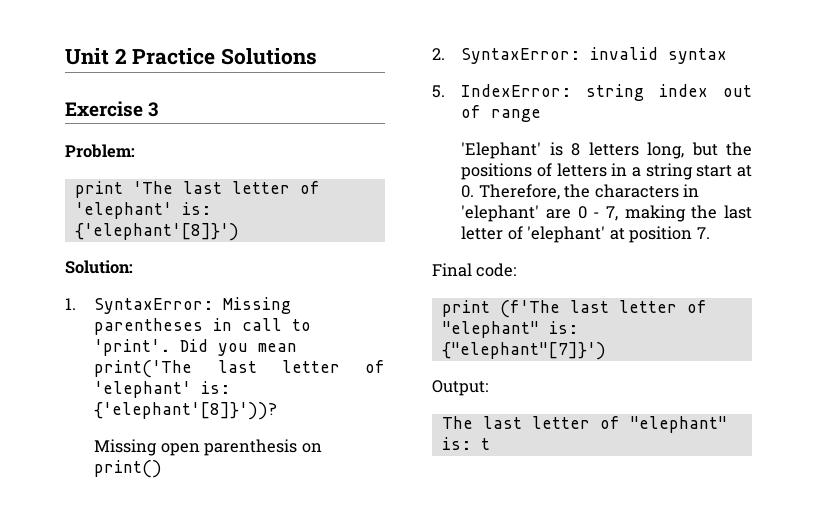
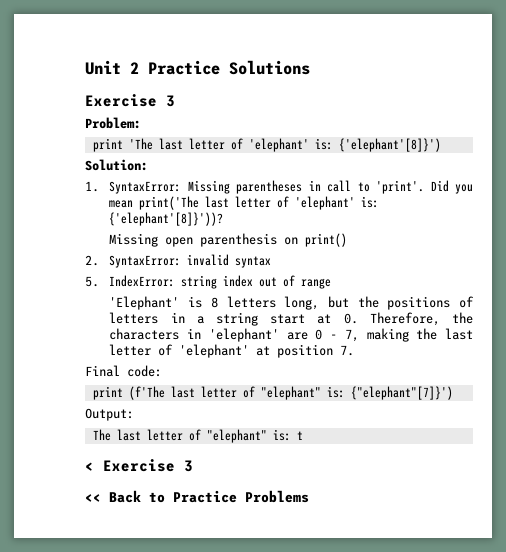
+ < Exercise 3
+ << Back to Practice Problems

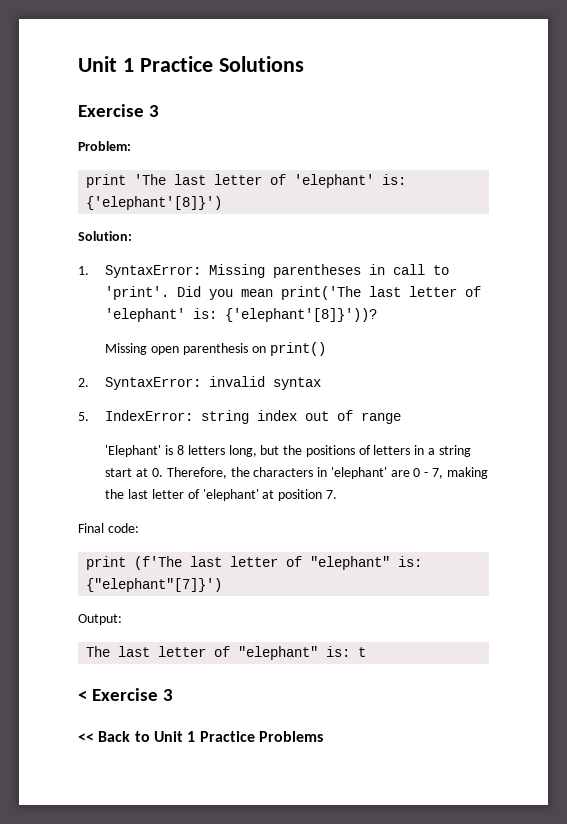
- Unit 2 Practice Solutions
+ Unit 1 Practice Solutions
- << Back to Practice Problems
+ << Back to Unit 1 Practice Problems

